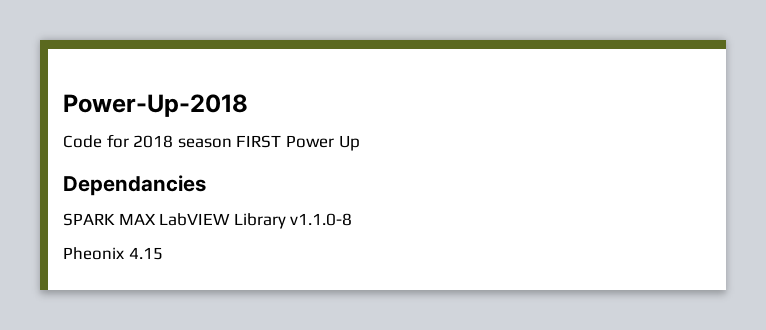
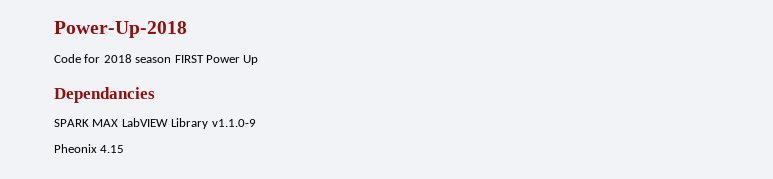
- SPARK MAX LabVIEW Library v1.1.0-8
+ SPARK MAX LabVIEW Library v1.1.0-9

